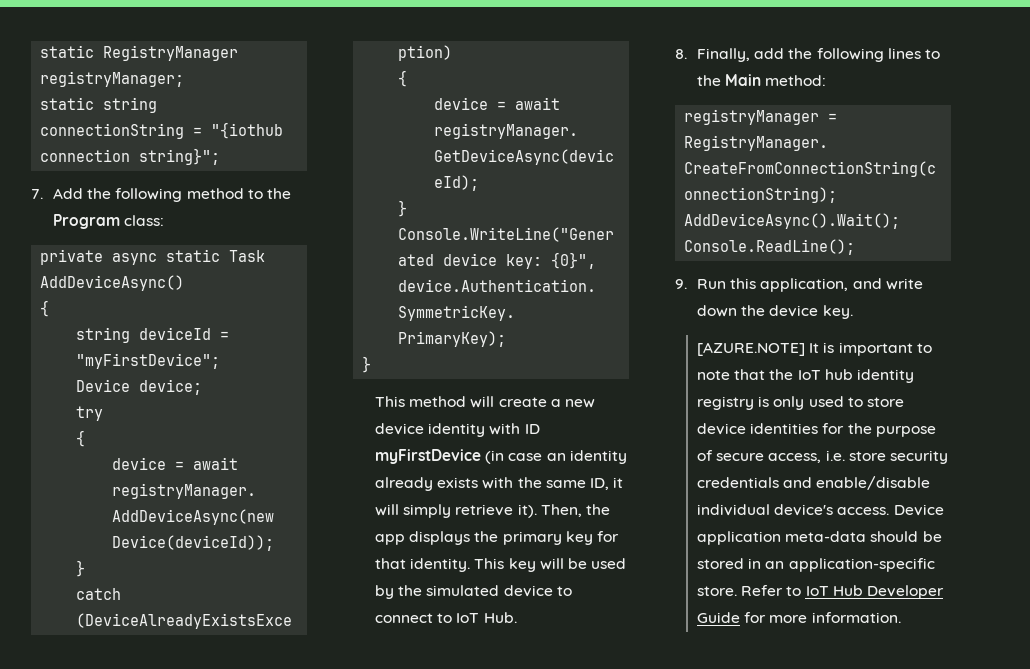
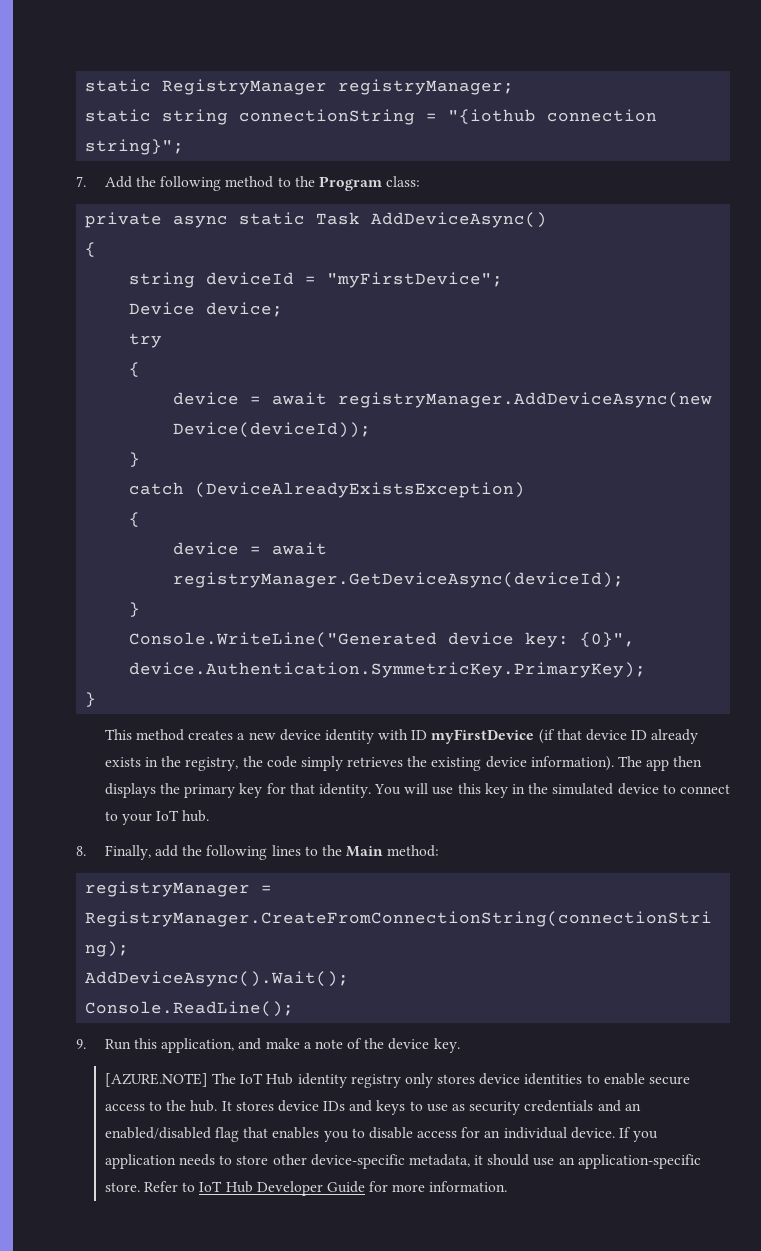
- This method will create a new device identity with ID myFirstDevice (in case an identity already exists with the same ID, it will simply retrieve it). Then, the app displays the primary key for that identity.
+ This method creates a new device identity with ID myFirstDevice (if that device ID already exists in the registry, the code simply retrieves the existing device information). The app then displays the primary key for that identity.
- This key will be used by the simulated device to connect to IoT Hub.
+ You will use this key in the simulated device to connect to your IoT hub.
- 9. Run this application, and write down the device key.
+ 9. Run this application, and make a note of the device key.
- [AZURE.NOTE] It is important to note that the IoT hub identity registry is only used to store device identities for the purpose of secure access, i.e. store security credentials and enable/disable individual device's access. Device application meta-data should be stored in an application-specific store.
+ [AZURE.NOTE] The IoT Hub identity registry only stores device identities to enable secure access to the hub. It stores device IDs and keys to use as security credentials and an enabled/disabled flag that enables you to disable access for an individual device. If you application needs to store other device-specific metadata, it should use an application-specific store.

